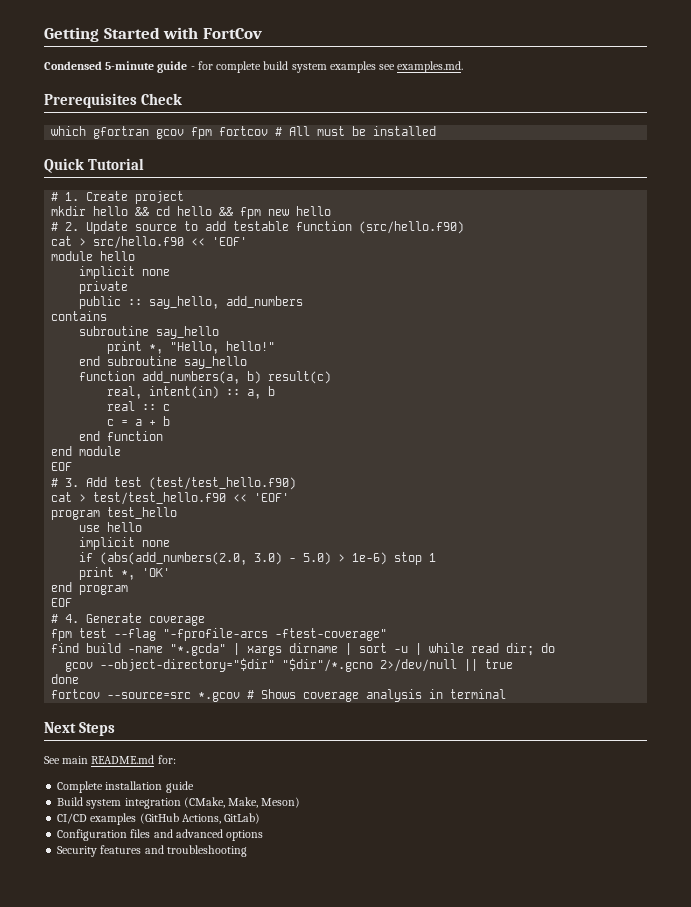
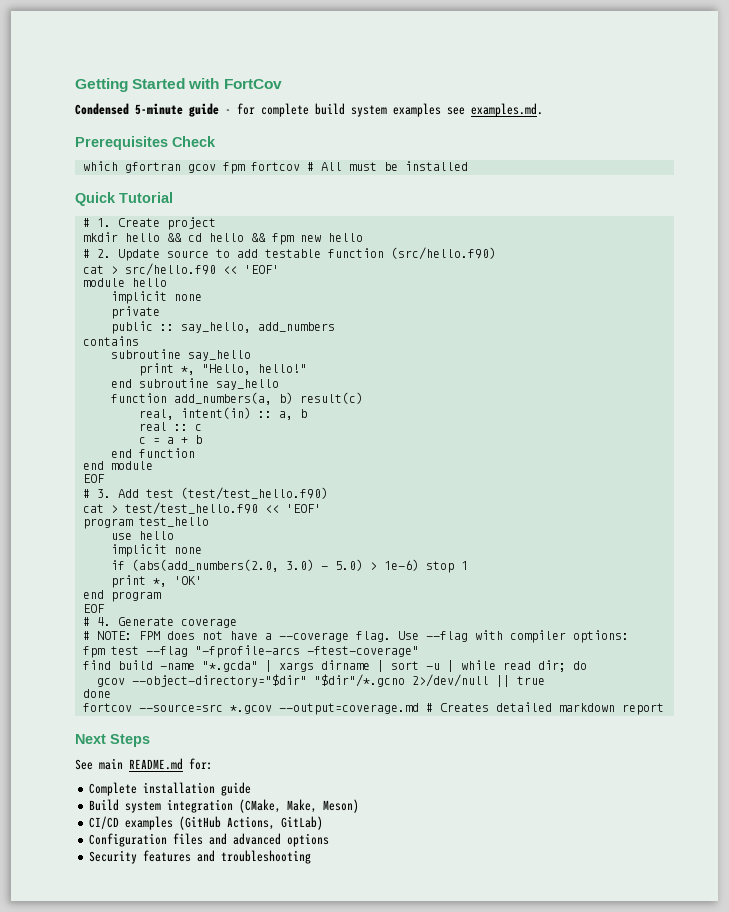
+ # NOTE: FPM does not have a --coverage flag. Use --flag with compiler options:
- fortcov --source=src *.gcov # Shows coverage analysis in terminal
+ fortcov --source=src *.gcov --output=coverage.md # Creates detailed markdown report

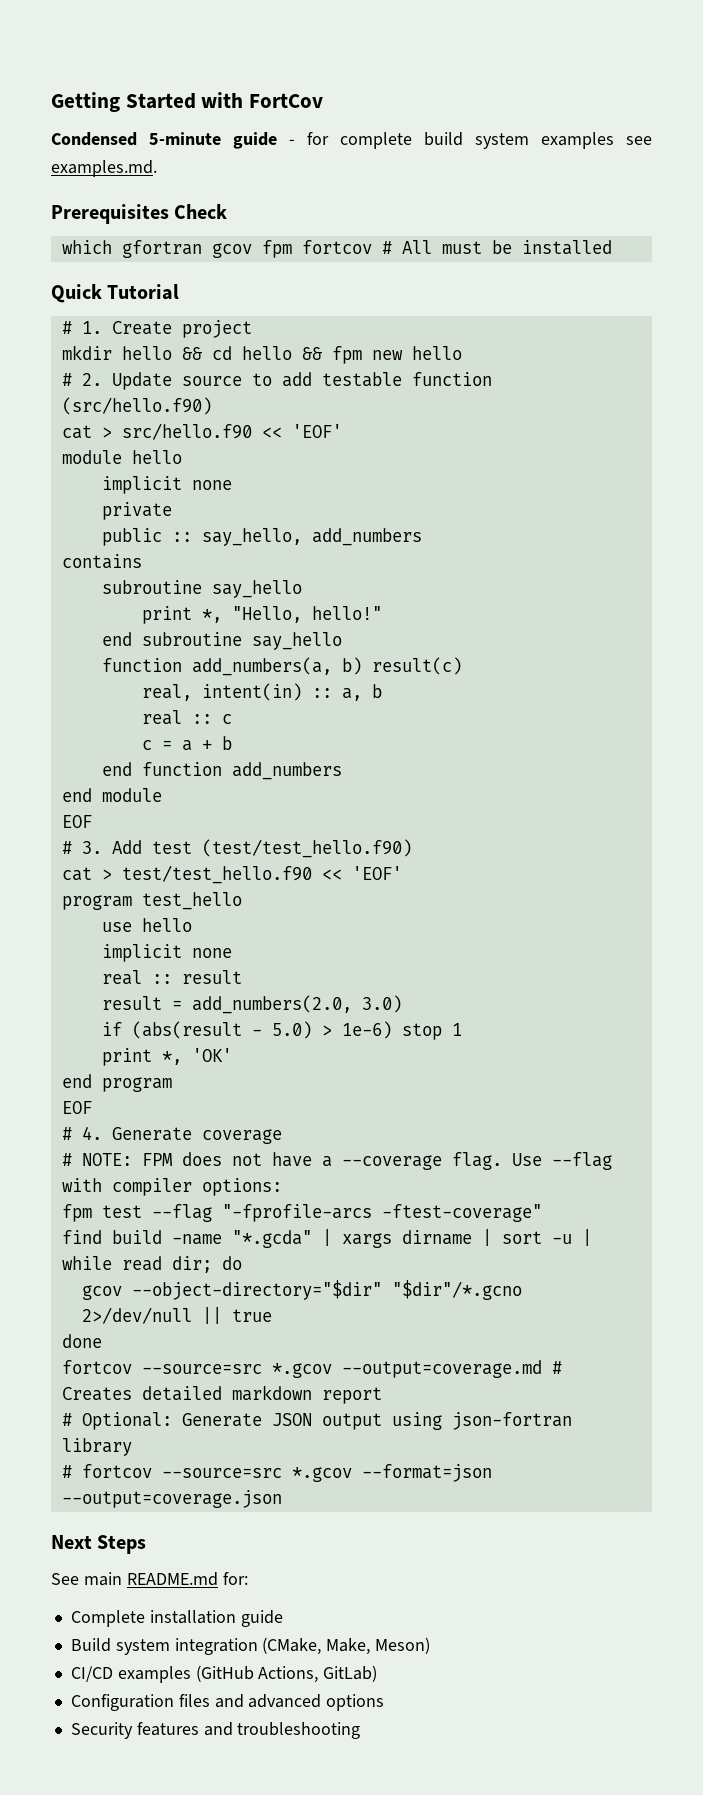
- end function
+ end function add_numbers
+ real :: result
+ result = add_numbers(2.0, 3.0)
- if (abs(add_numbers(2.0, 3.0) - 5.0) > 1e-6) stop 1
+ if (abs(result - 5.0) > 1e-6) stop 1
+ # Optional: Generate JSON output using json-fortran library
+ # fortcov --source=src *.gcov --format=json --output=coverage.json

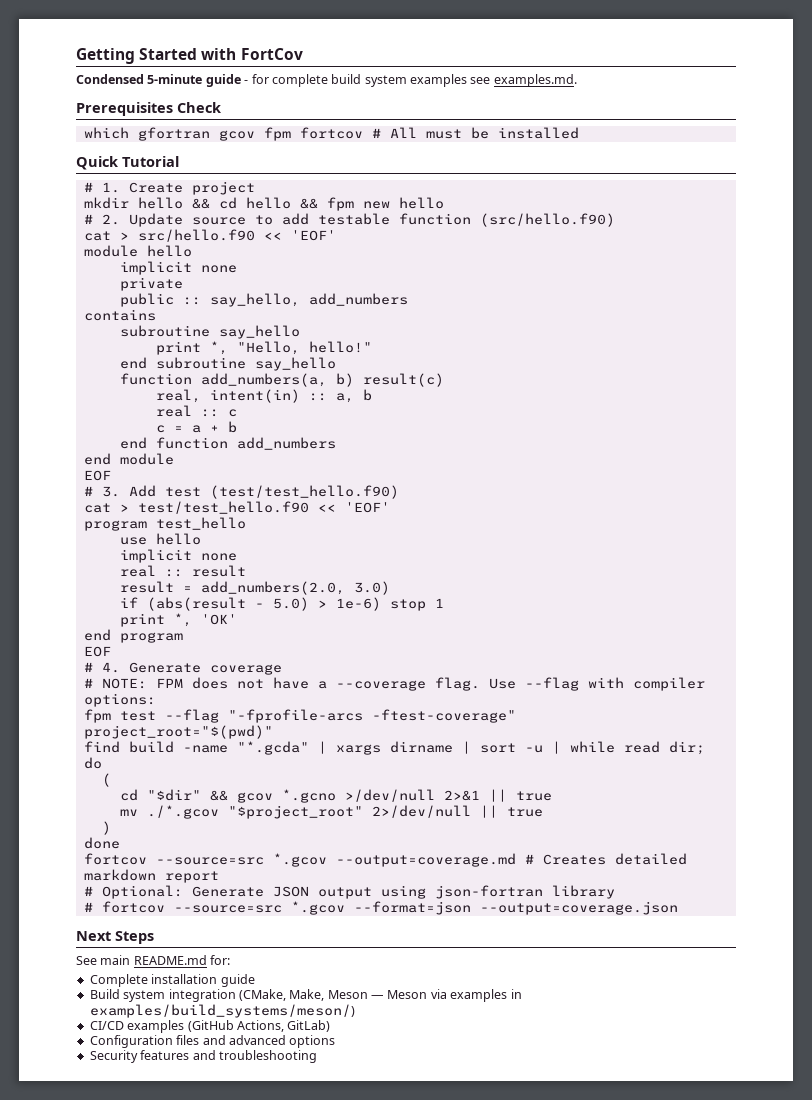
+ project_root="$(pwd)"
- gcov --object-directory="$dir" "$dir"/*.gcno 2>/dev/null || true
+ (
+ cd "$dir" && gcov *.gcno >/dev/null 2>&1 || true
+ mv ./*.gcov "$project_root" 2>/dev/null || true
+ )
- Build system integration (CMake, Make, Meson)
+ Build system integration (CMake, Make, Meson — Meson via examples in examples/build_systems/meson/)

